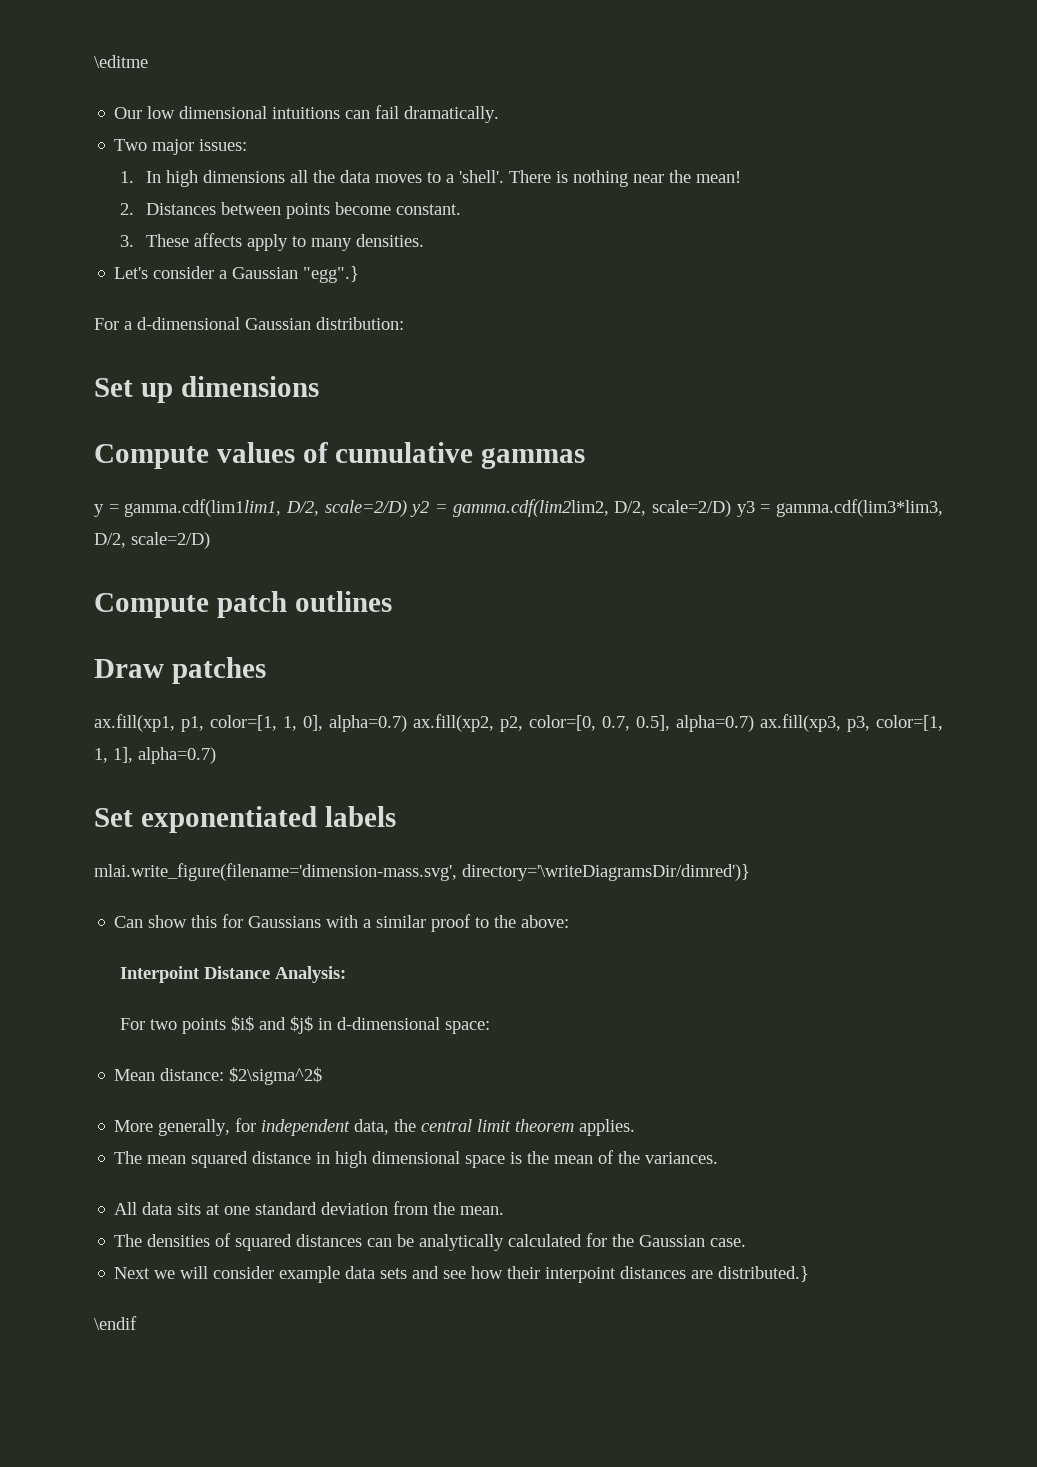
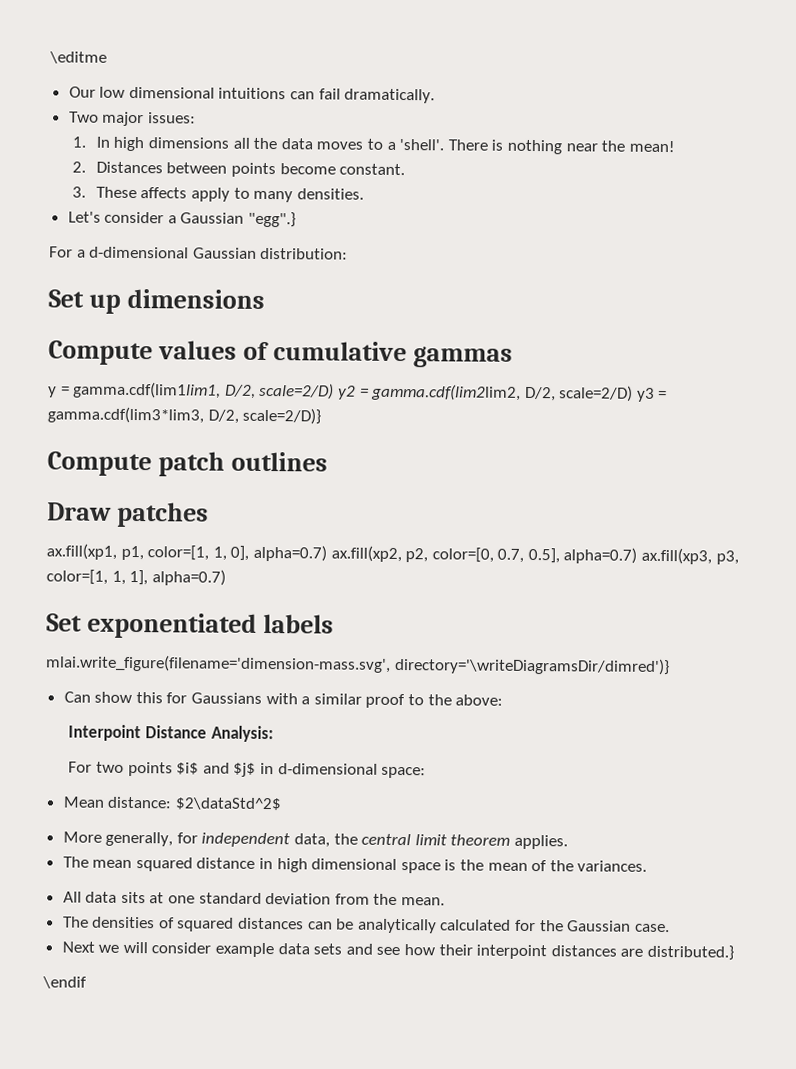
- y = gamma.cdf(lim1lim1, D/2, scale=2/D) y2 = gamma.cdf(lim2lim2, D/2, scale=2/D) y3 = gamma.cdf(lim3*lim3, D/2, scale=2/D)
+ y = gamma.cdf(lim1lim1, D/2, scale=2/D) y2 = gamma.cdf(lim2lim2, D/2, scale=2/D) y3 = gamma.cdf(lim3*lim3, D/2, scale=2/D)}
- Mean distance: $2\sigma^2$
+ Mean distance: $2\dataStd^2$

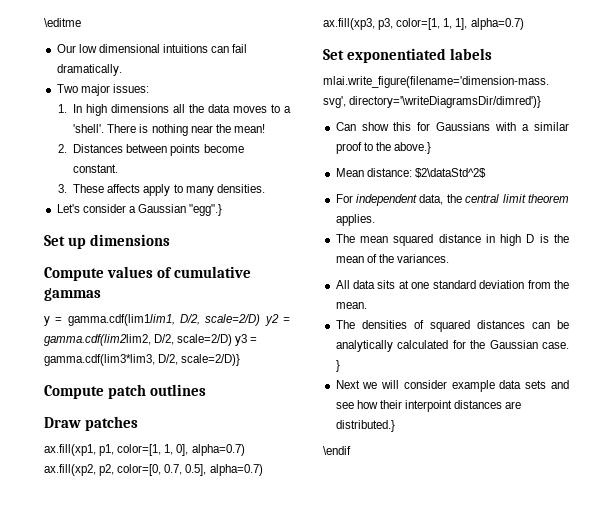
- For a d-dimensional Gaussian distribution:
- Can show this for Gaussians with a similar proof to the above:
- Interpoint Distance Analysis:
- For two points $i$ and $j$ in d-dimensional space:
+ Can show this for Gaussians with a similar proof to the above.}
- More generally, for independent data, the central limit theorem applies.
+ For independent data, the central limit theorem applies.
- The mean squared distance in high dimensional space is the mean of the variances.
+ The mean squared distance in high D is the mean of the variances.
+ }

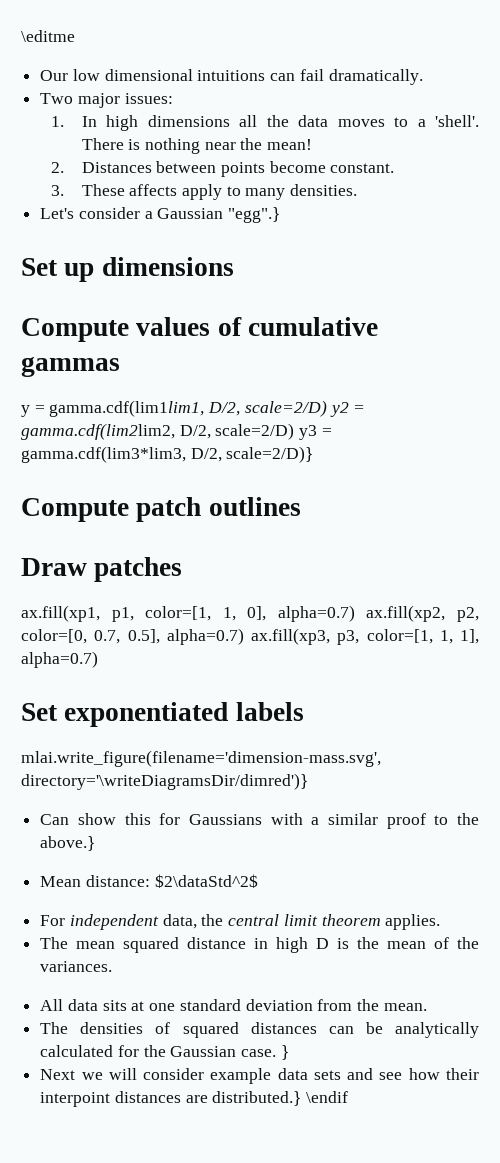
- Next we will consider example data sets and see how their interpoint distances are distributed.}
- \endif
+ Next we will consider example data sets and see how their interpoint distances are distributed.} \endif

